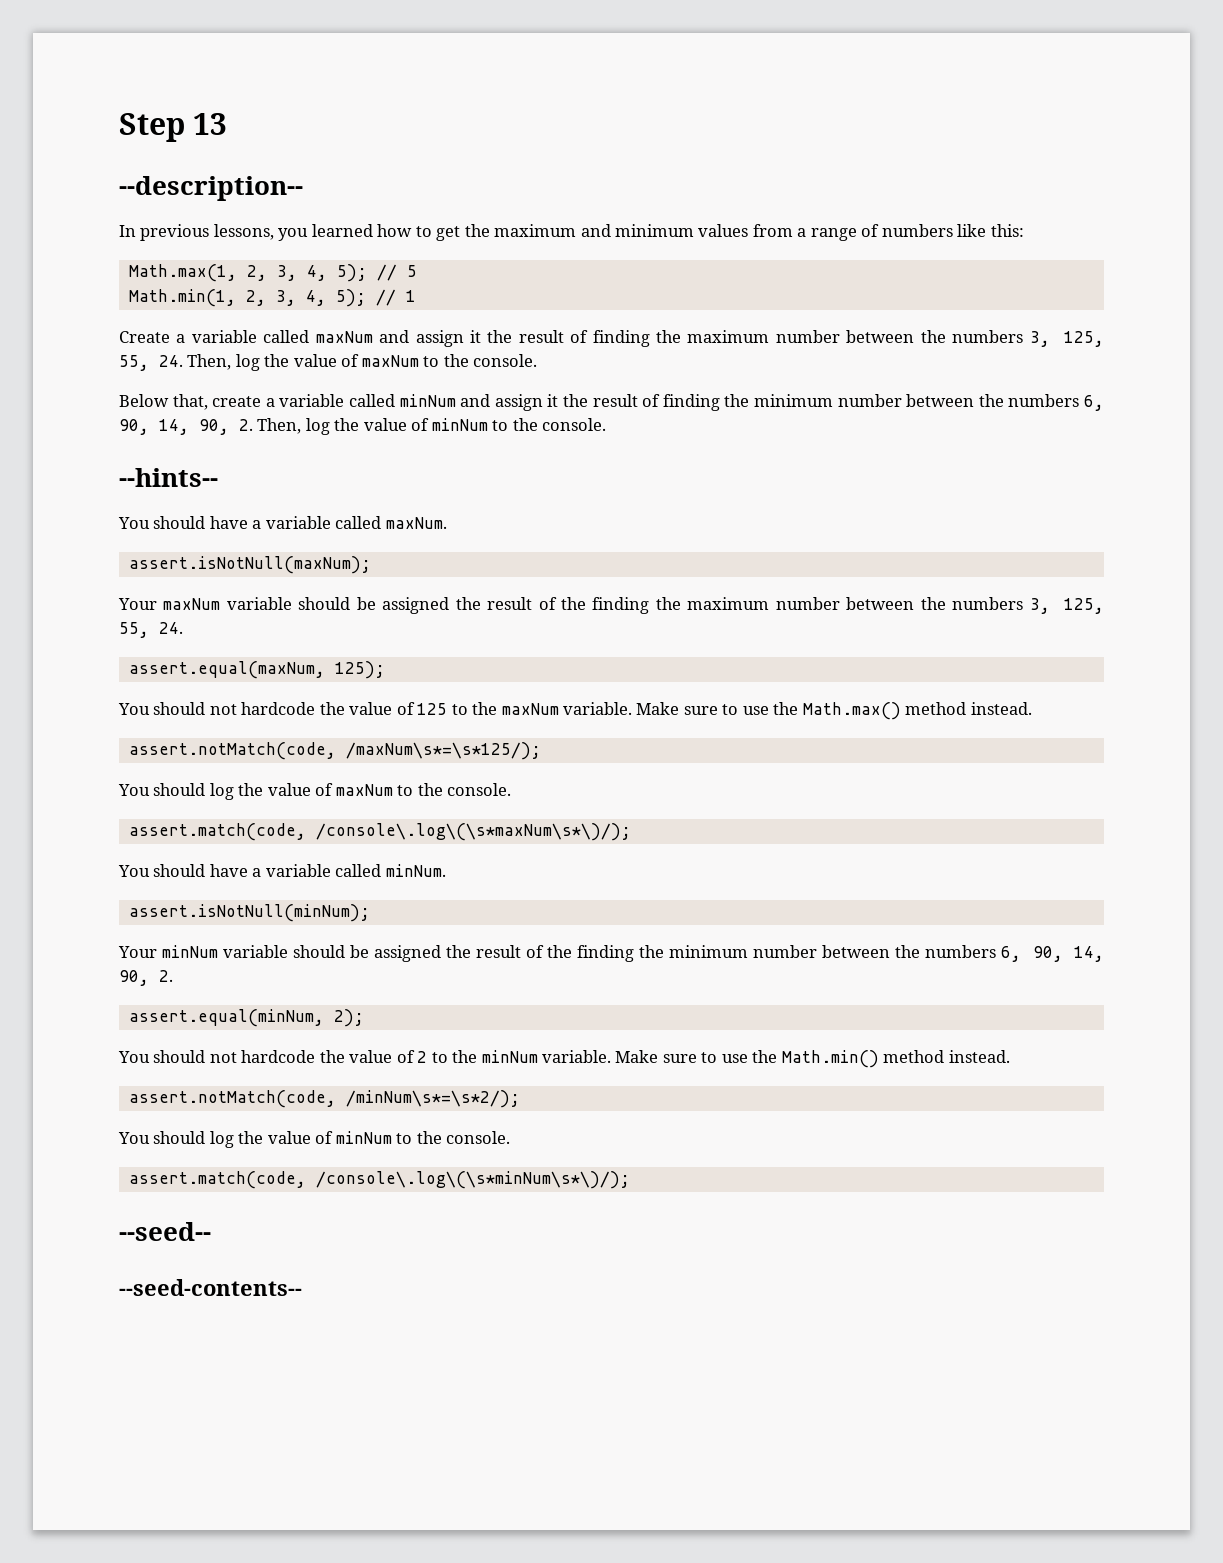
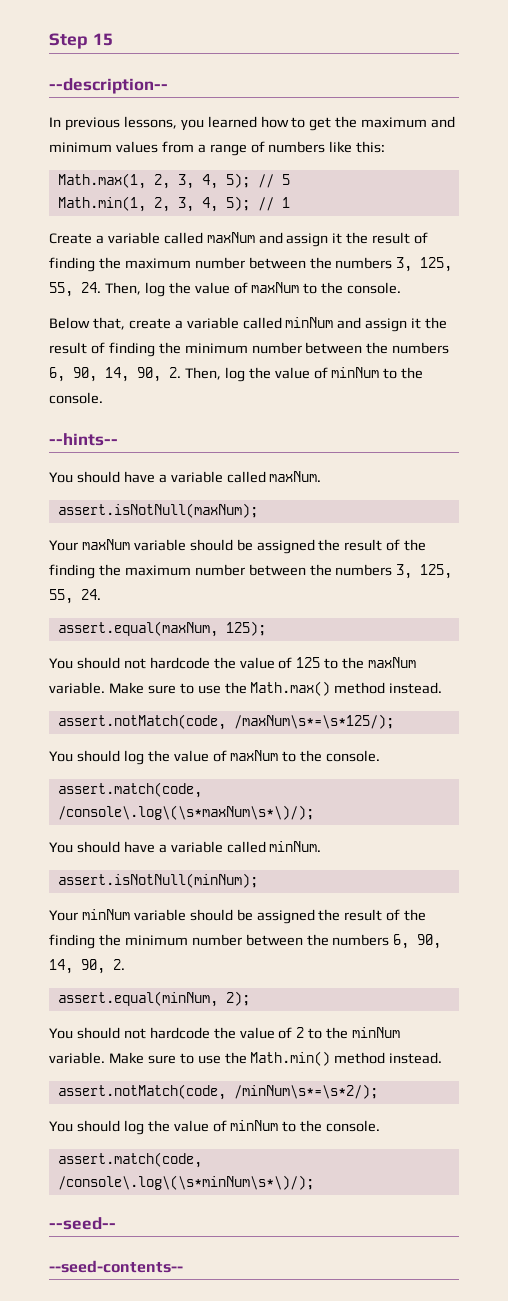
- Step 13
+ Step 15

